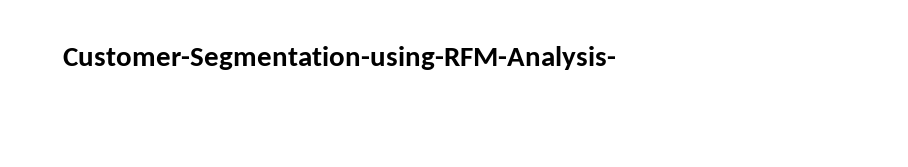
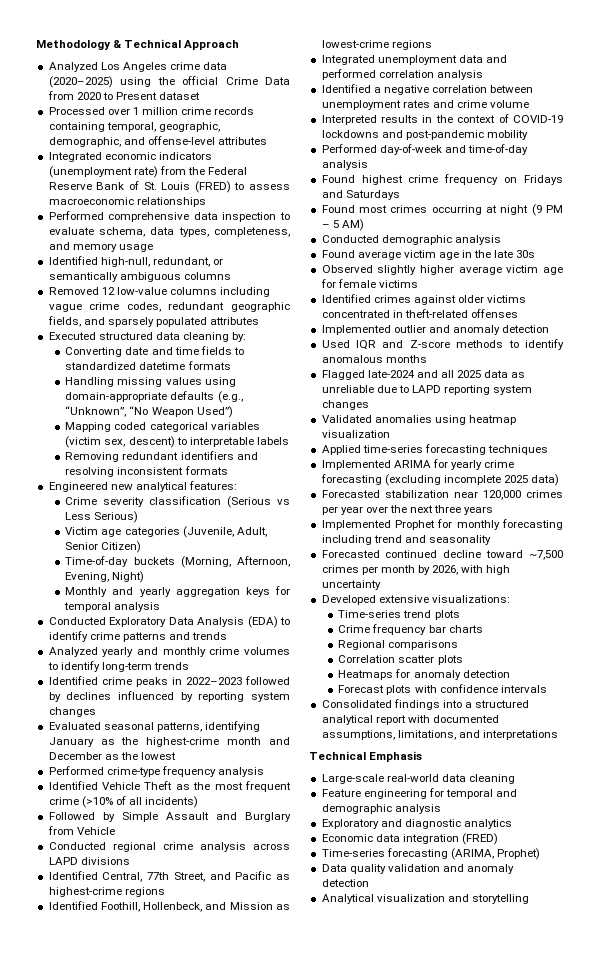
- Customer-Segmentation-using-RFM-Analysis-
+ Methodology & Technical Approach
+ Analyzed Los Angeles crime data (2020–2025) using the official Crime Data from 2020 to Present dataset
+ Processed over 1 million crime records containing temporal, geographic, demographic, and offense-level attributes
+ Integrated economic indicators (unemployment rate) from the Federal Reserve Bank of St. Louis (FRED) to assess macroeconomic relationships
+ Performed comprehensive data inspection to evaluate schema, data types, completeness, and memory usage
+ Identified high-null, redundant, or semantically ambiguous columns
+ Removed 12 low-value columns including vague crime codes, redundant geographic fields, and sparsely populated attributes
+ Executed structured data cleaning by:
+ Converting date and time fields to standardized datetime formats
+ Handling missing values using domain-appropriate defaults (e.g., “Unknown”, “No Weapon Used”)
+ Mapping coded categorical variables (victim sex, descent) to interpretable labels
+ Removing redundant identifiers and resolving inconsistent formats
+ Engineered new analytical features:
+ Crime severity classification (Serious vs Less Serious)
+ Victim age categories (Juvenile, Adult, Senior Citizen)
+ Time-of-day buckets (Morning, Afternoon, Evening, Night)
+ Monthly and yearly aggregation keys for temporal analysis
+ Conducted Exploratory Data Analysis (EDA) to identify crime patterns and trends
+ Analyzed yearly and monthly crime volumes to identify long-term trends
+ Identified crime peaks in 2022–2023 followed by declines influenced by reporting system changes
+ Evaluated seasonal patterns, identifying January as the highest-crime month and December as the lowest
+ Performed crime-type frequency analysis
+ Identified Vehicle Theft as the most frequent crime (>10% of all incidents)
+ Followed by Simple Assault and Burglary from Vehicle
+ Conducted regional crime analysis across LAPD divisions
+ Identified Central, 77th Street, and Pacific as highest-crime regions
+ Identified Foothill, Hollenbeck, and Mission as lowest-crime regions
+ Integrated unemployment data and performed correlation analysis
+ Identified a negative correlation between unemployment rates and crime volume
+ Interpreted results in the context of COVID-19 lockdowns and post-pandemic mobility
+ Performed day-of-week and time-of-day analysis
+ Found highest crime frequency on Fridays and Saturdays
+ Found most crimes occurring at night (9 PM – 5 AM)
+ Conducted demographic analysis
+ Found average victim age in the late 30s
+ Observed slightly higher average victim age for female victims
+ Identified crimes against older victims concentrated in theft-related offenses
+ Implemented outlier and anomaly detection
+ Used IQR and Z-score methods to identify anomalous months
+ Flagged late-2024 and all 2025 data as unreliable due to LAPD reporting system changes
+ Validated anomalies using heatmap visualization
+ Applied time-series forecasting techniques
+ Implemented ARIMA for yearly crime forecasting (excluding incomplete 2025 data)
+ Forecasted stabilization near 120,000 crimes per year over the next three years
+ Implemented Prophet for monthly forecasting including trend and seasonality
+ Forecasted continued decline toward ~7,500 crimes per month by 2026, with high uncertainty
+ Developed extensive visualizations:
+ Time-series trend plots
+ Crime frequency bar charts
+ Regional comparisons
+ Correlation scatter plots
+ Heatmaps for anomaly detection
+ Forecast plots with confidence intervals
+ Consolidated findings into a structured analytical report with documented assumptions, limitations, and interpretations
+ Technical Emphasis
+ Large-scale real-world data cleaning
+ Feature engineering for temporal and demographic analysis
+ Exploratory and diagnostic analytics
+ Economic data integration (FRED)
+ Time-series forecasting (ARIMA, Prophet)
+ Data quality validation and anomaly detection
+ Analytical visualization and storytelling

